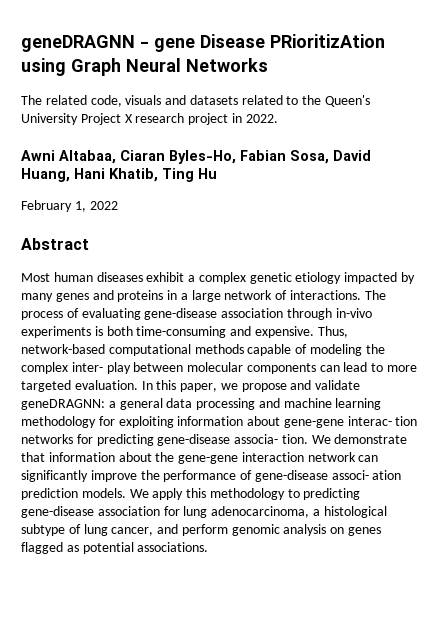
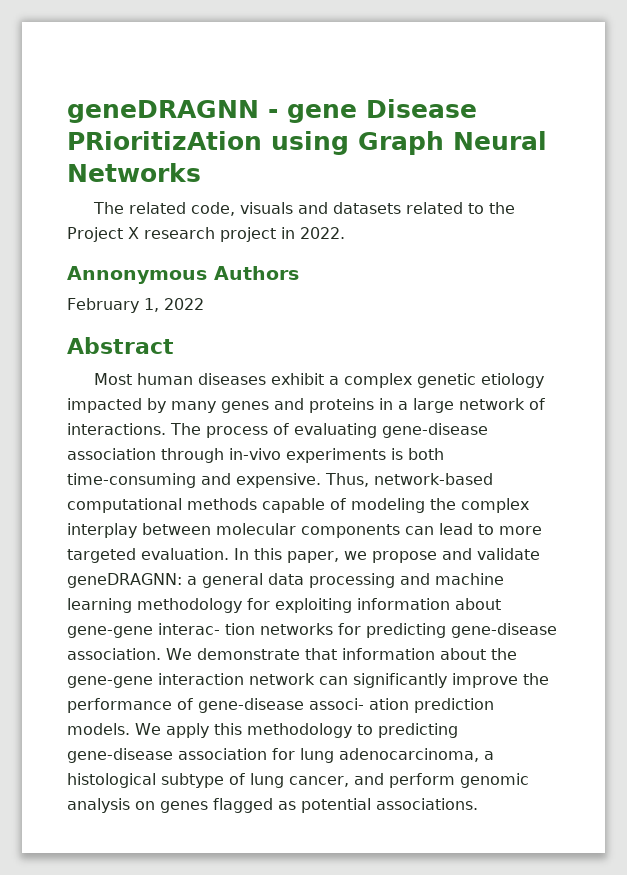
- The related code, visuals and datasets related to the Queen's University Project X research project in 2022.
+ The related code, visuals and datasets related to the Project X research project in 2022.
- Awni Altabaa, Ciaran Byles-Ho, Fabian Sosa, David Huang, Hani Khatib, Ting Hu
+ Annonymous Authors
- Thus, network-based computational methods capable of modeling the complex inter- play between molecular components can lead to more targeted evaluation.
+ Thus, network-based computational methods capable of modeling the complex interplay between molecular components can lead to more targeted evaluation.
- In this paper, we propose and validate geneDRAGNN: a general data processing and machine learning methodology for exploiting information about gene-gene interac- tion networks for predicting gene-disease associa- tion.
+ In this paper, we propose and validate geneDRAGNN: a general data processing and machine learning methodology for exploiting information about gene-gene interac- tion networks for predicting gene-disease association.

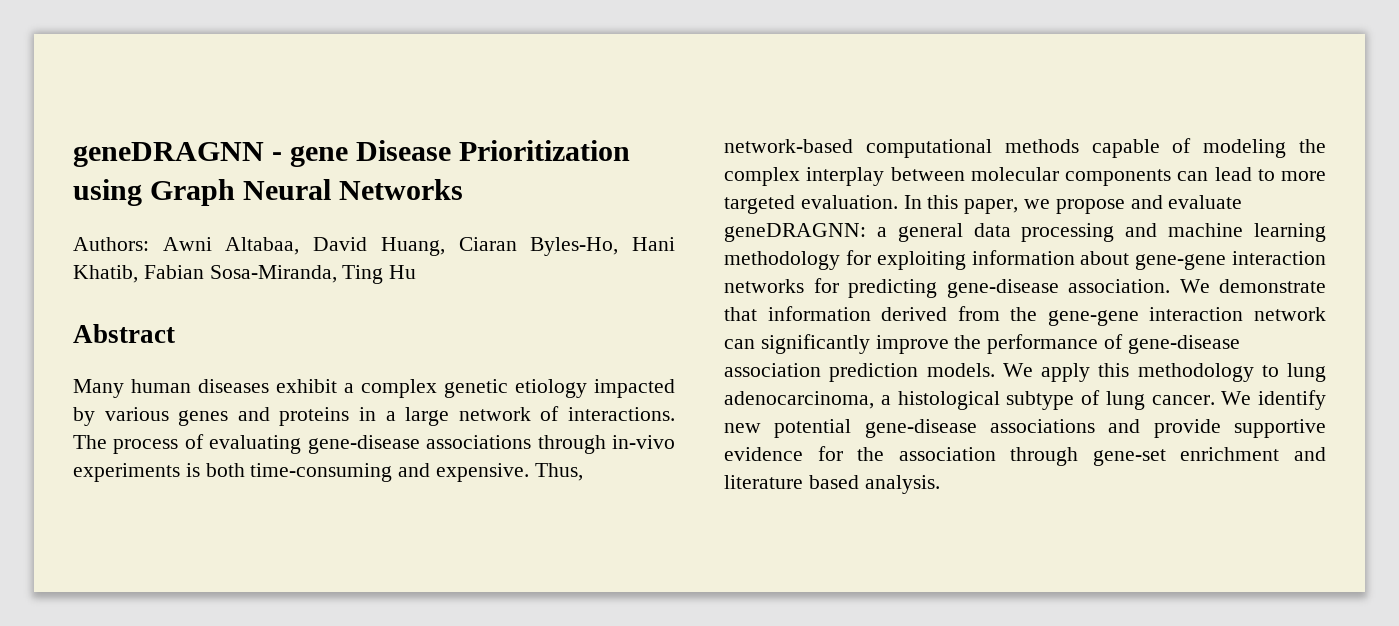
- geneDRAGNN - gene Disease PRioritizAtion using Graph Neural Networks
+ geneDRAGNN - gene Disease Prioritization using Graph Neural Networks
- The related code, visuals and datasets related to the Project X research project in 2022.
- Annonymous Authors
- February 1, 2022
+ Authors: Awni Altabaa, David Huang, Ciaran Byles-Ho, Hani Khatib, Fabian Sosa-Miranda, Ting Hu
- Most human diseases exhibit a complex genetic etiology impacted by many genes and proteins in a large network of interactions.
+ Many human diseases exhibit a complex genetic etiology impacted by various genes and proteins in a large network of interactions.
- The process of evaluating gene-disease association through in-vivo experiments is both time-consuming and expensive.
+ The process of evaluating gene-disease associations through in-vivo experiments is both time-consuming and expensive.
- In this paper, we propose and validate geneDRAGNN: a general data processing and machine learning methodology for exploiting information about gene-gene interac- tion networks for predicting gene-disease association.
+ In this paper, we propose and evaluate geneDRAGNN: a general data processing and machine learning methodology for exploiting information about gene-gene interaction networks for predicting gene-disease association.
- We demonstrate that information about the gene-gene interaction network can significantly improve the performance of gene-disease associ- ation prediction models.
+ We demonstrate that information derived from the gene-gene interaction network can significantly improve the performance of gene-disease association prediction models.
- We apply this methodology to predicting gene-disease association for lung adenocarcinoma, a histological subtype of lung cancer, and perform genomic analysis on genes flagged as potential associations.
+ We apply this methodology to lung adenocarcinoma, a histological subtype of lung cancer. We identify new potential gene-disease associations and provide supportive evidence for the association through gene-set enrichment and literature based analysis.

